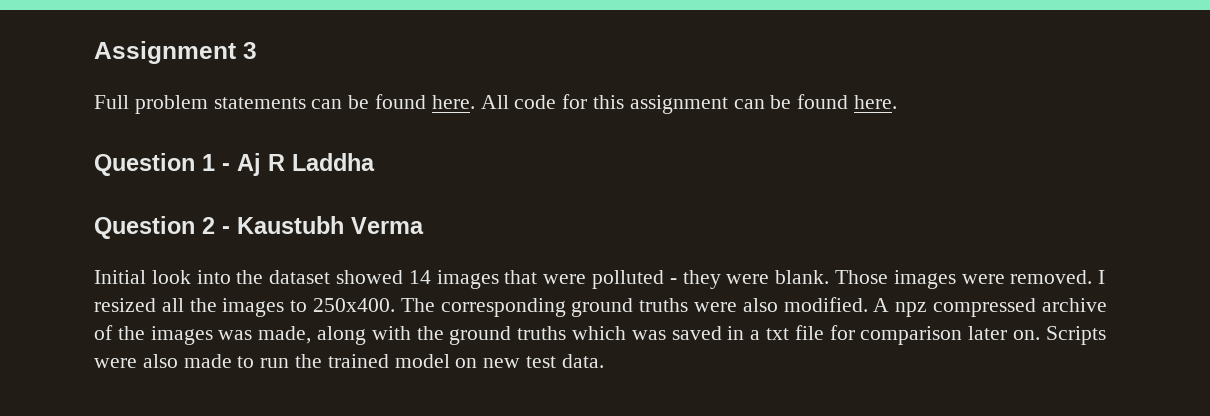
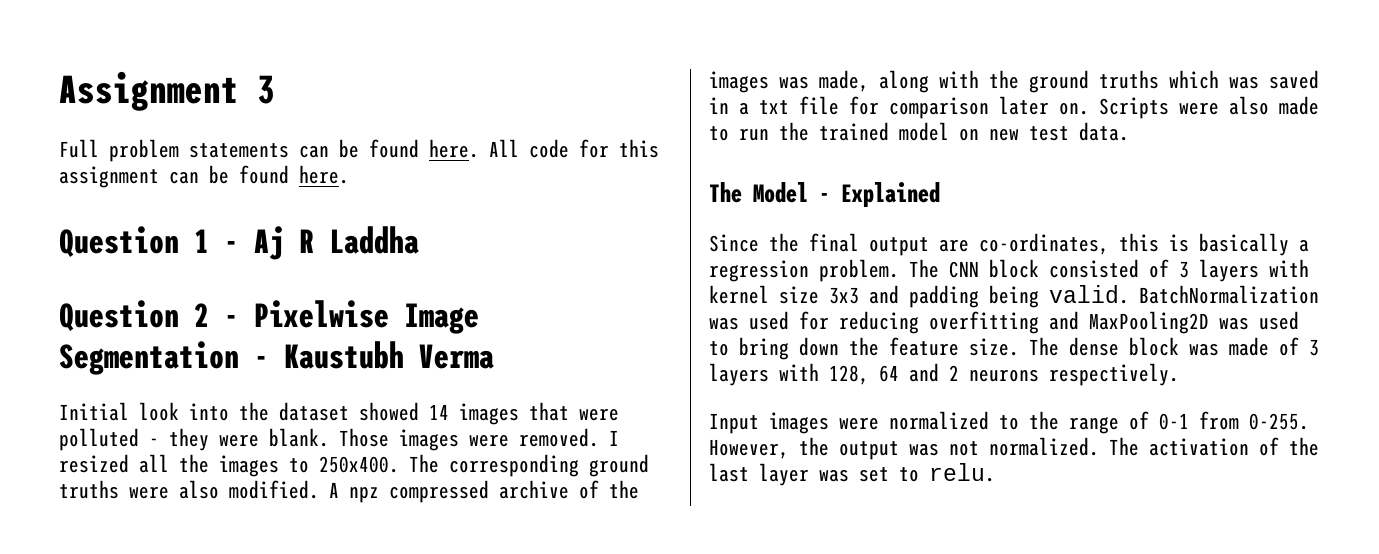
- Question 2 - Kaustubh Verma
+ Question 2 - Pixelwise Image Segmentation - Kaustubh Verma
+ The Model - Explained
+ Since the final output are co-ordinates, this is basically a regression problem. The CNN block consisted of 3 layers with kernel size 3x3 and padding being valid. BatchNormalization was used for reducing overfitting and MaxPooling2D was used to bring down the feature size. The dense block was made of 3 layers with 128, 64 and 2 neurons respectively.
+ Input images were normalized to the range of 0-1 from 0-255. However, the output was not normalized. The activation of the last layer was set to relu.

